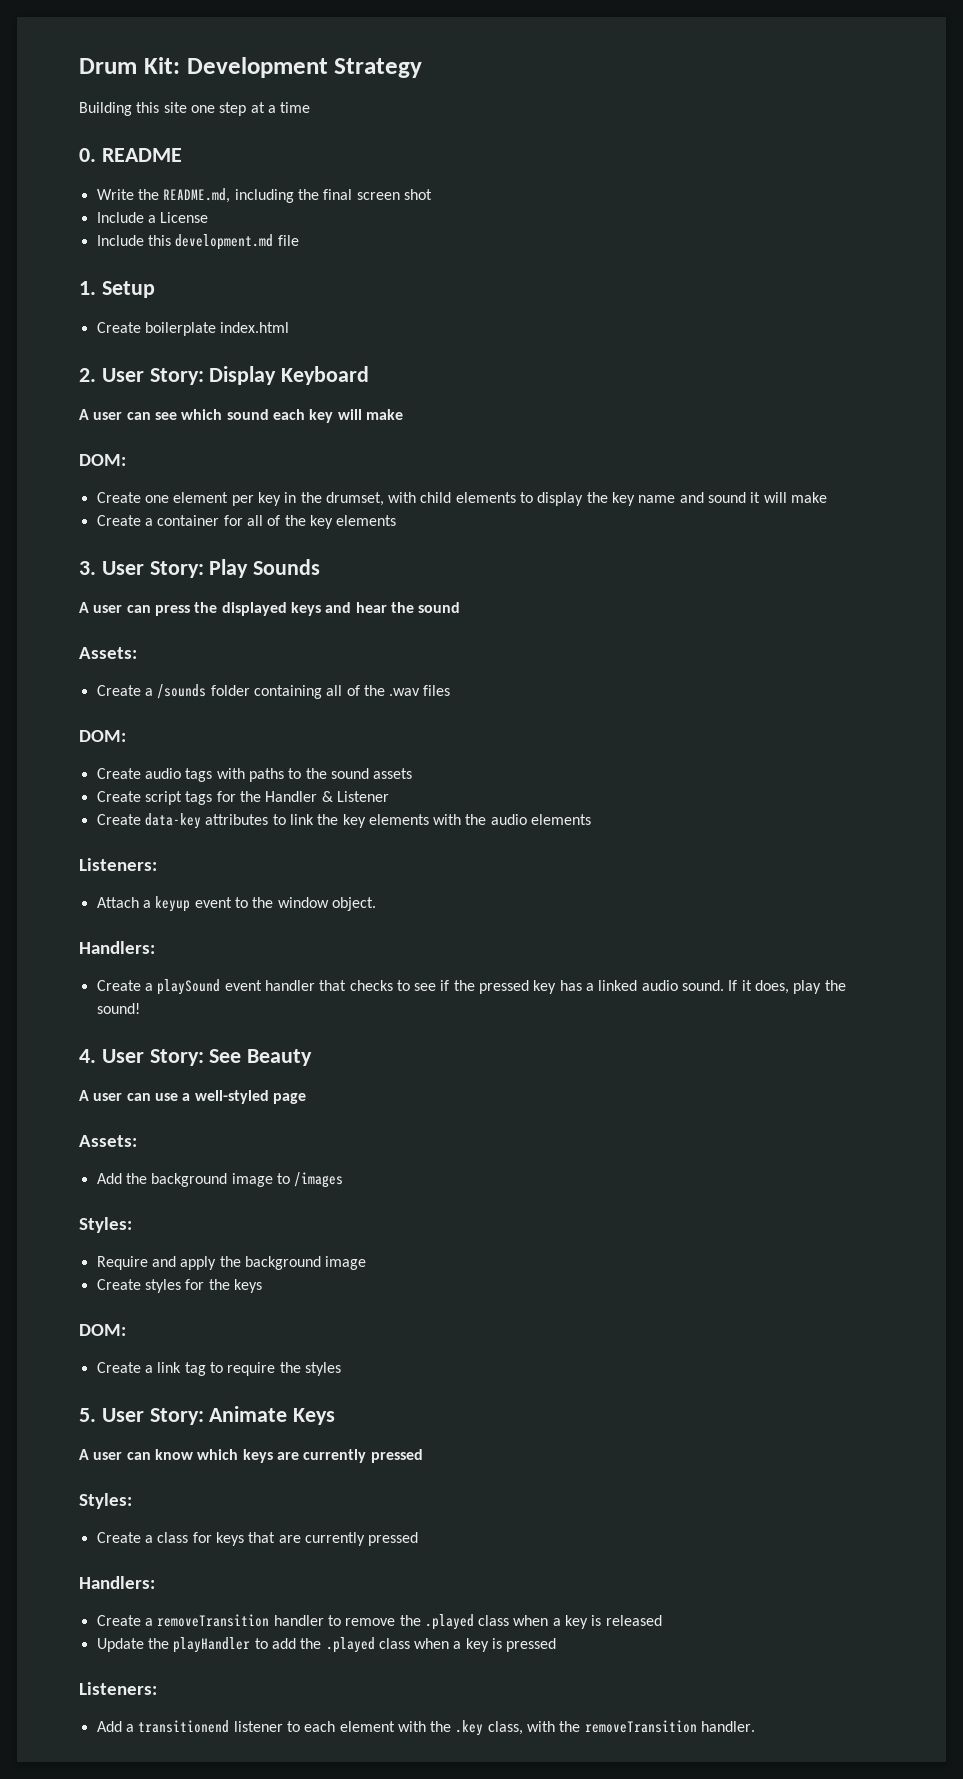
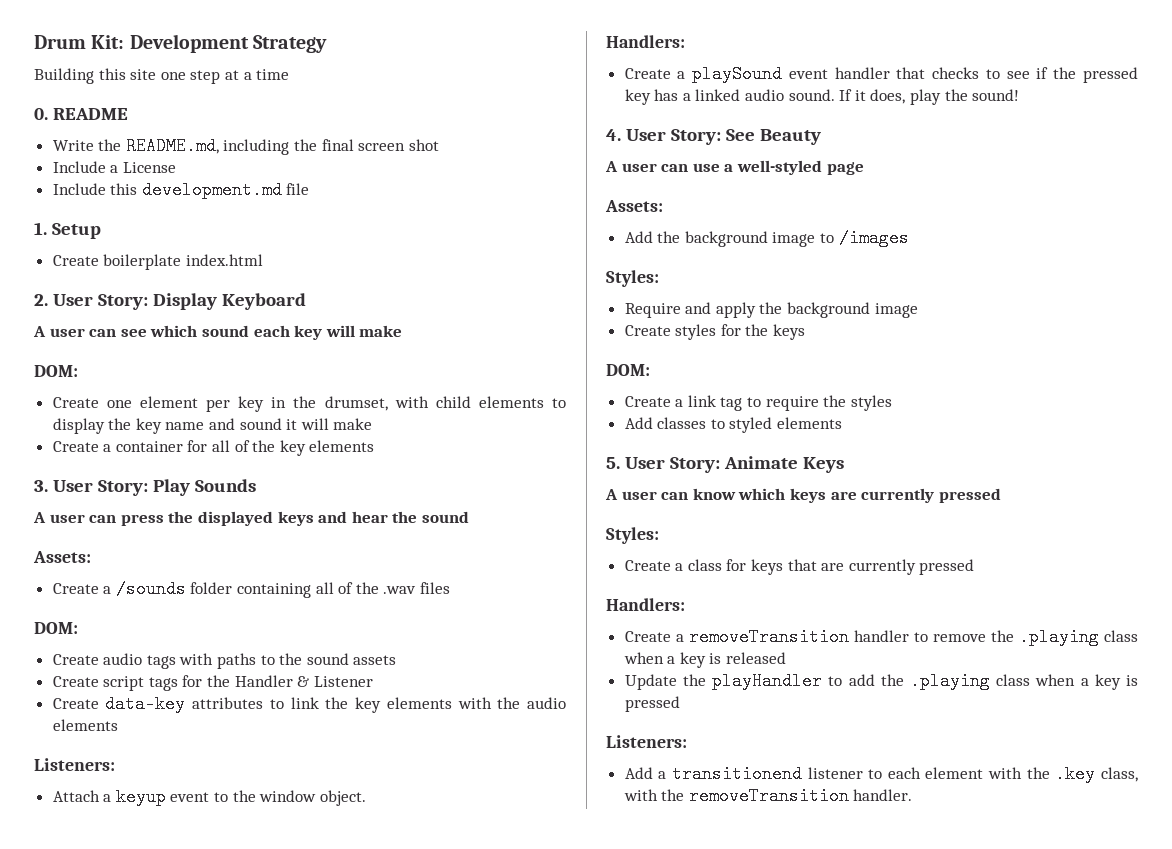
+ Add classes to styled elements
- Create a removeTransition handler to remove the .played class when a key is released
+ Create a removeTransition handler to remove the .playing class when a key is released
- Update the playHandler to add the .played class when a key is pressed
+ Update the playHandler to add the .playing class when a key is pressed

